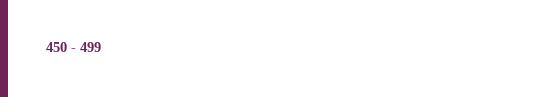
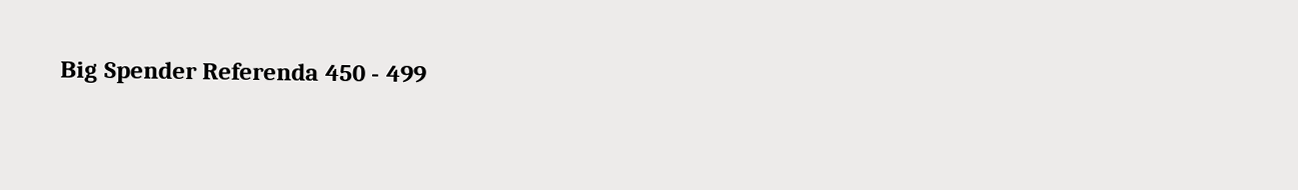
- 450 - 499
+ Big Spender Referenda 450 - 499

